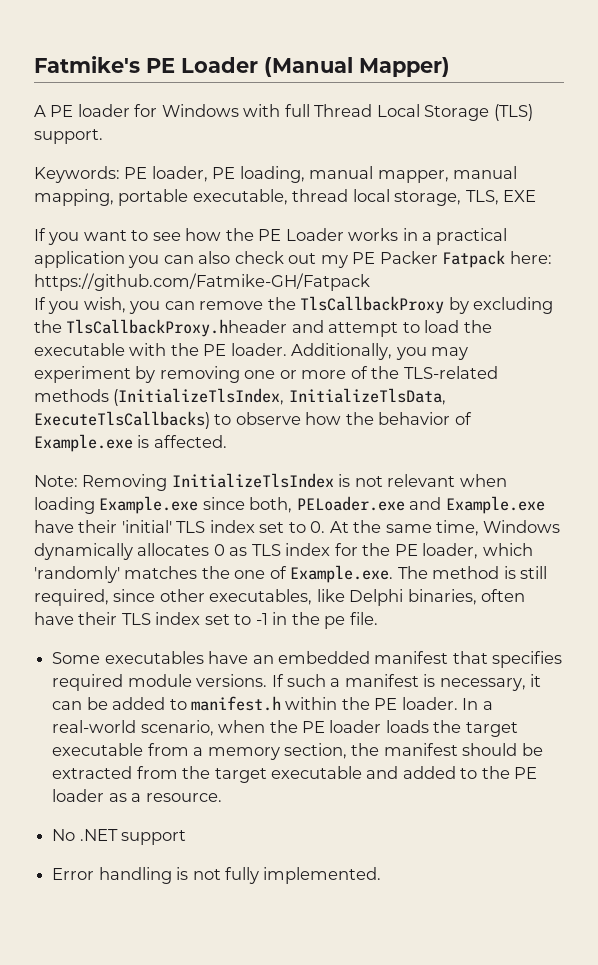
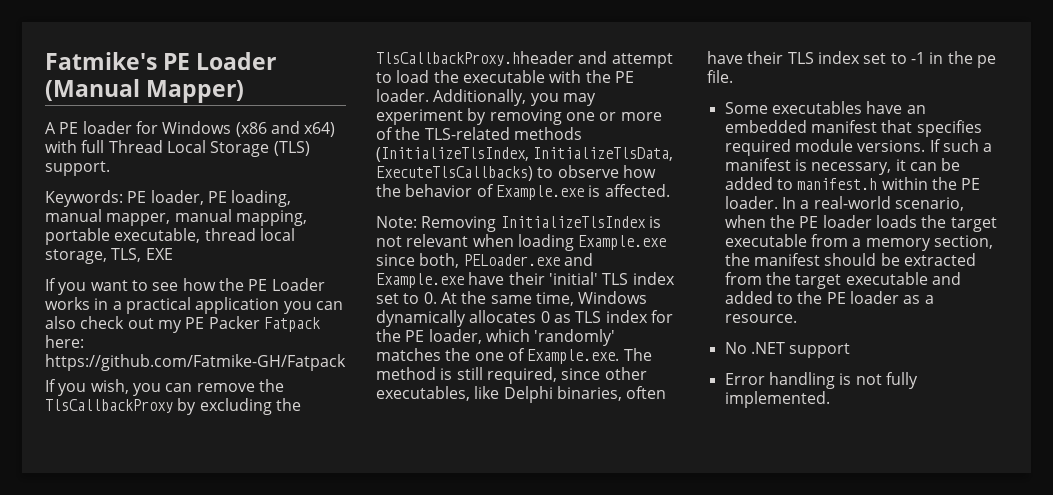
- A PE loader for Windows with full Thread Local Storage (TLS) support.
+ A PE loader for Windows (x86 and x64) with full Thread Local Storage (TLS) support.

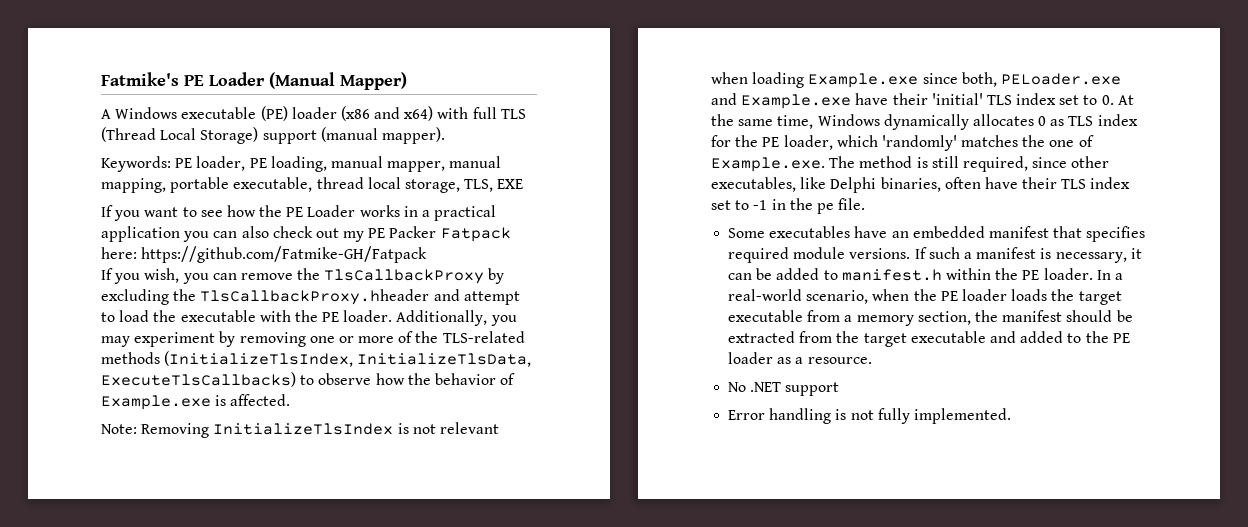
- A PE loader for Windows (x86 and x64) with full Thread Local Storage (TLS) support.
+ A Windows executable (PE) loader (x86 and x64) with full TLS (Thread Local Storage) support (manual mapper).

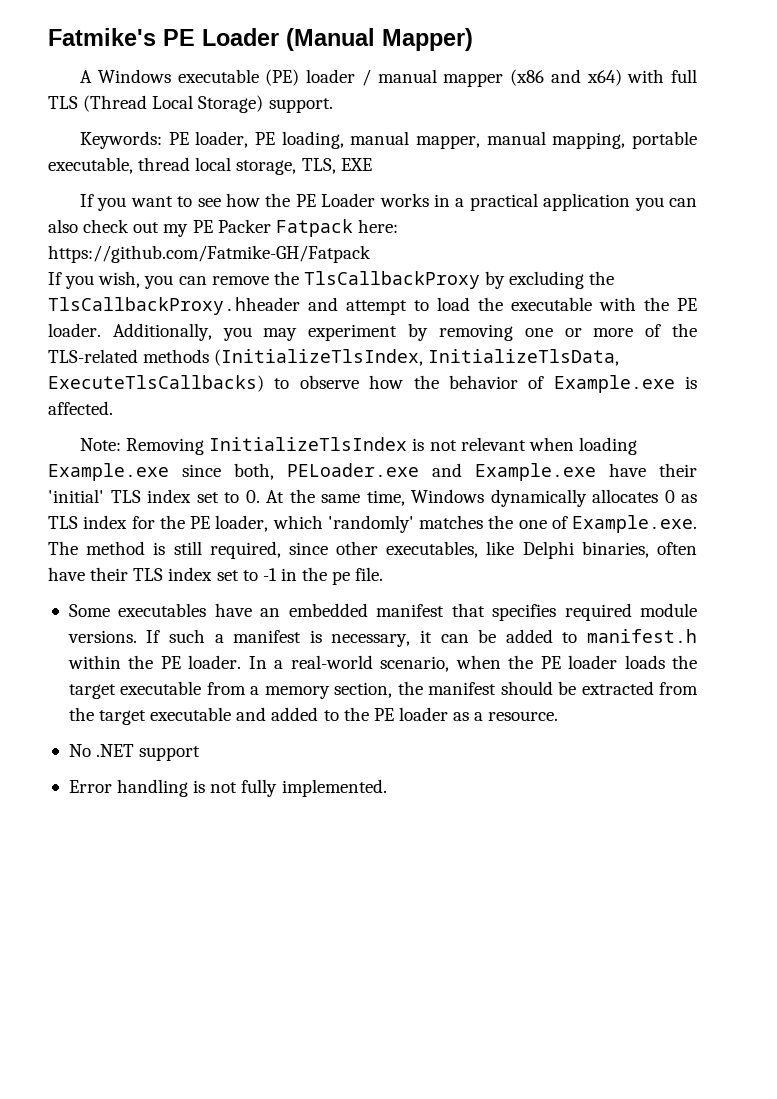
- A Windows executable (PE) loader (x86 and x64) with full TLS (Thread Local Storage) support (manual mapper).
+ A Windows executable (PE) loader / manual mapper (x86 and x64) with full TLS (Thread Local Storage) support.

